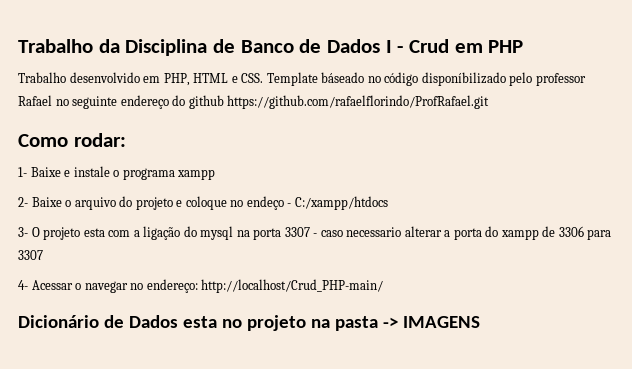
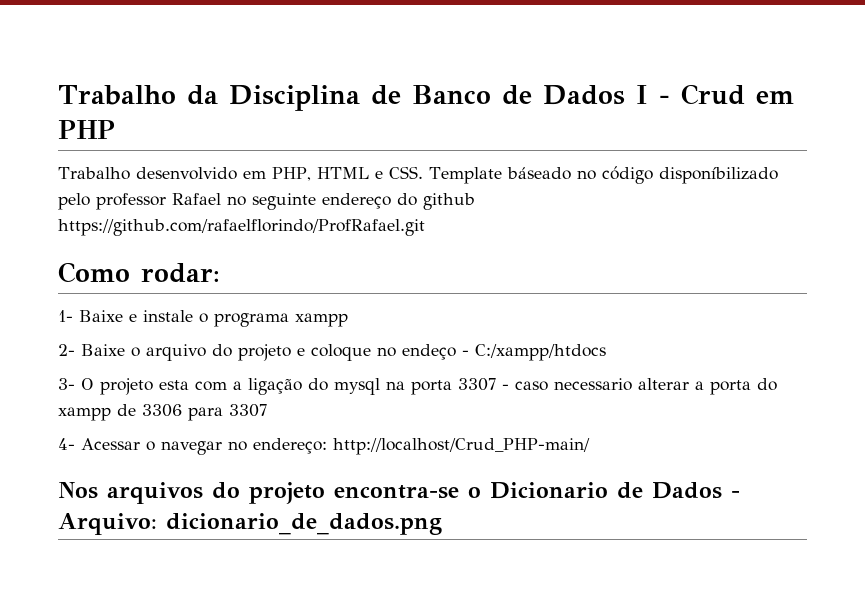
- Dicionário de Dados esta no projeto na pasta -> IMAGENS
+ Nos arquivos do projeto encontra-se o Dicionario de Dados - Arquivo: dicionario_de_dados.png

